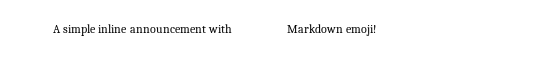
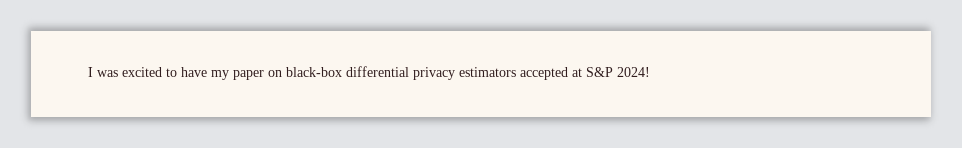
- A simple inline announcement with Markdown emoji!
+ I was excited to have my paper on black-box differential privacy estimators accepted at S&P 2024!

